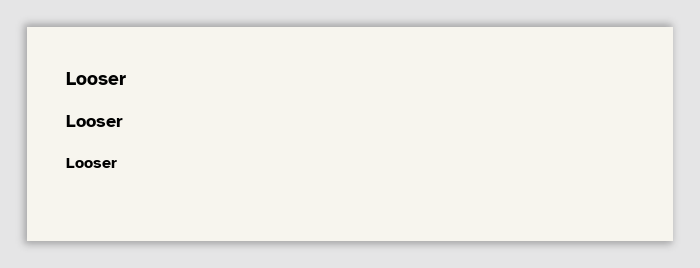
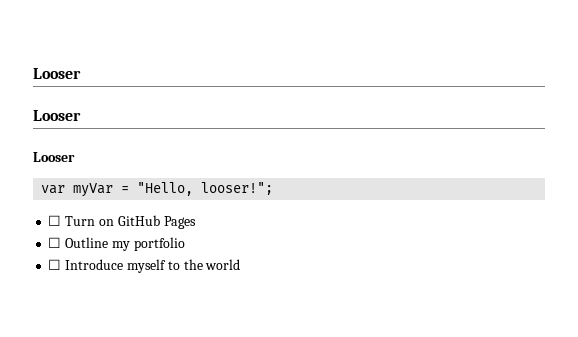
+ var myVar = "Hello, looser!";
+ ☐ Turn on GitHub Pages
+ ☐ Outline my portfolio
+ ☐ Introduce myself to the world

